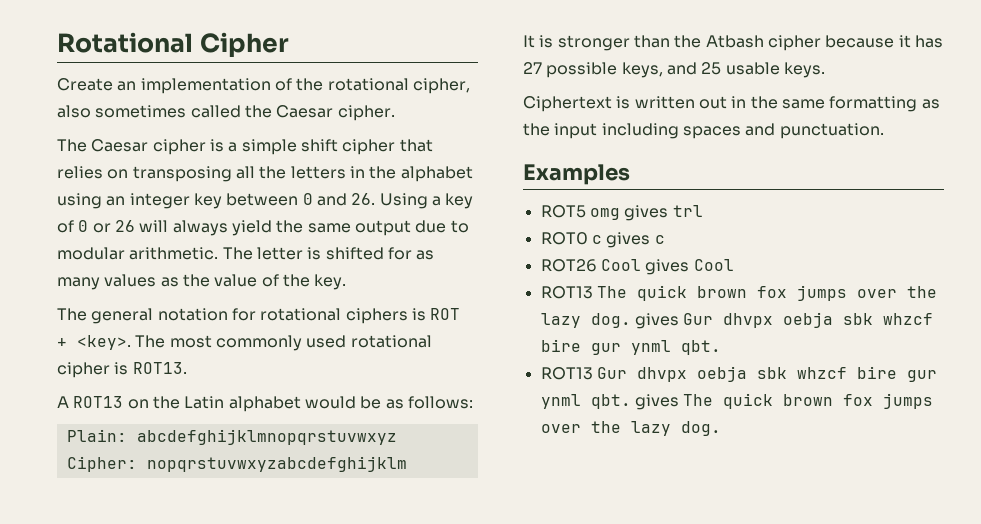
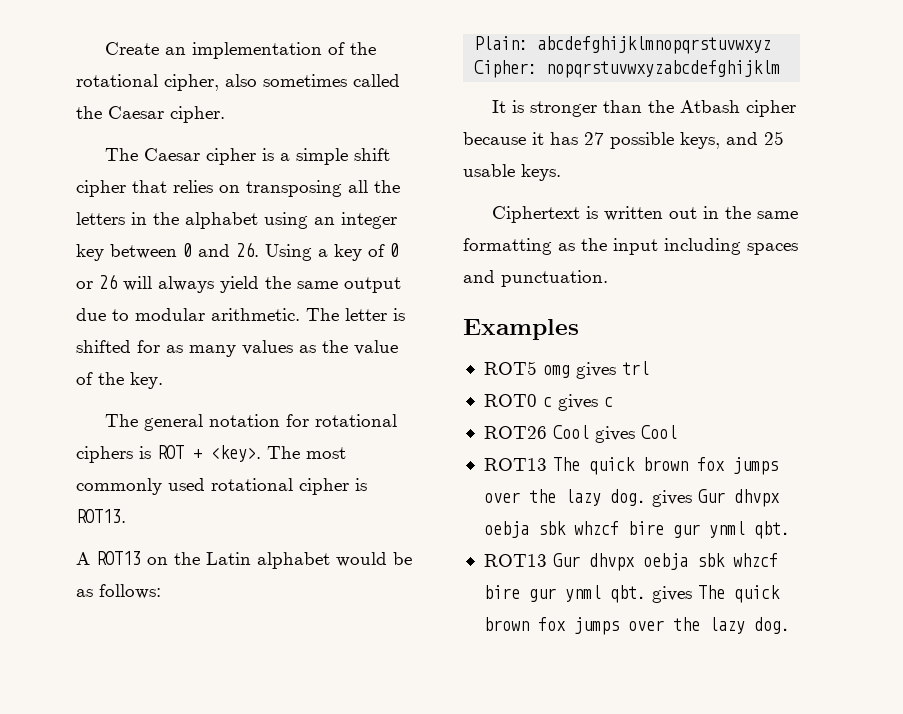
- Rotational Cipher

